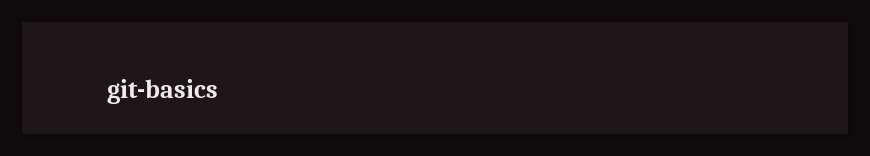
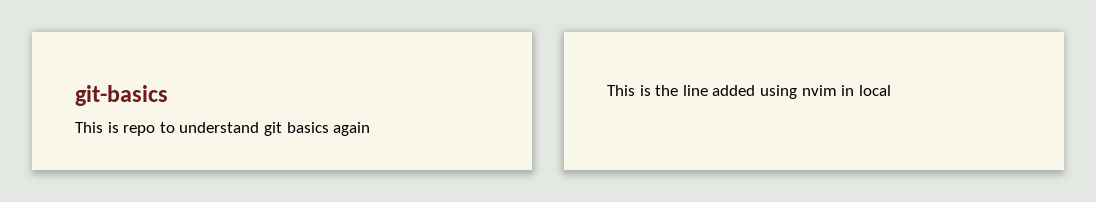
+ This is repo to understand git basics again
+ This is the line added using nvim in local

